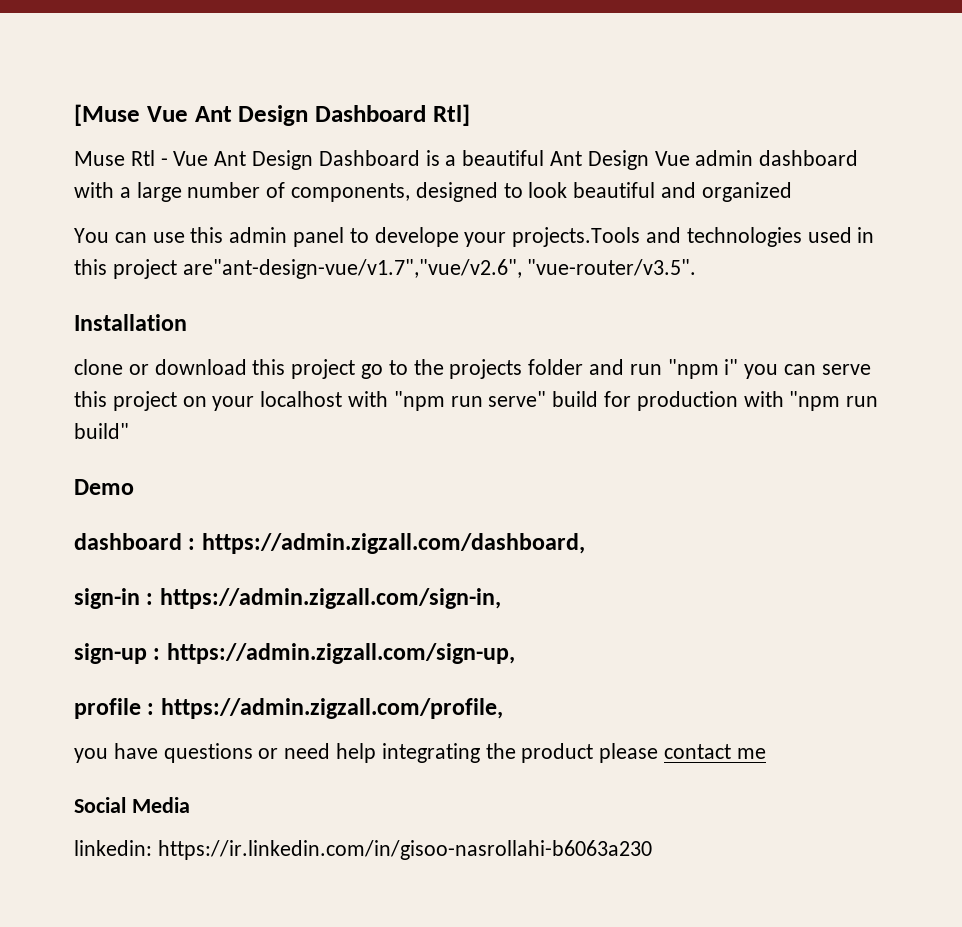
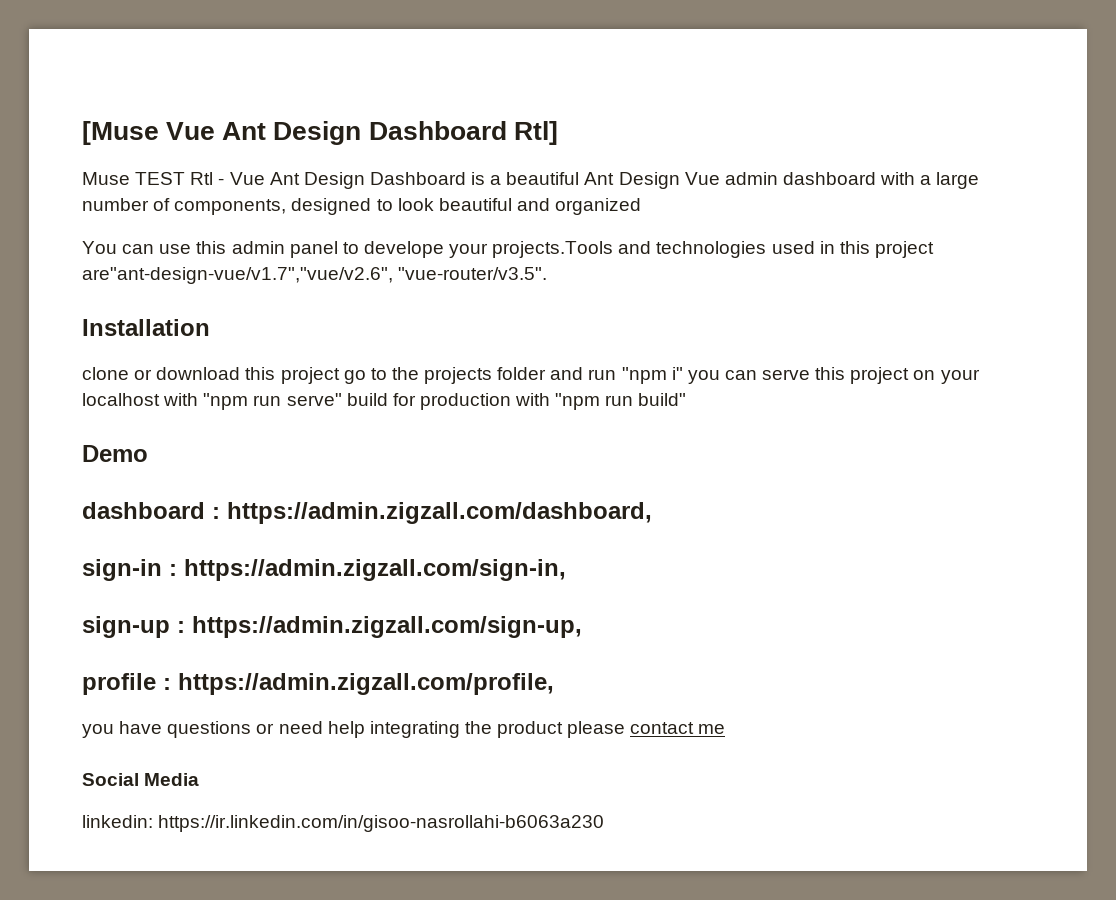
- Muse Rtl - Vue Ant Design Dashboard is a beautiful Ant Design Vue admin dashboard with a large number of components, designed to look beautiful and organized
+ Muse TEST Rtl - Vue Ant Design Dashboard is a beautiful Ant Design Vue admin dashboard with a large number of components, designed to look beautiful and organized

